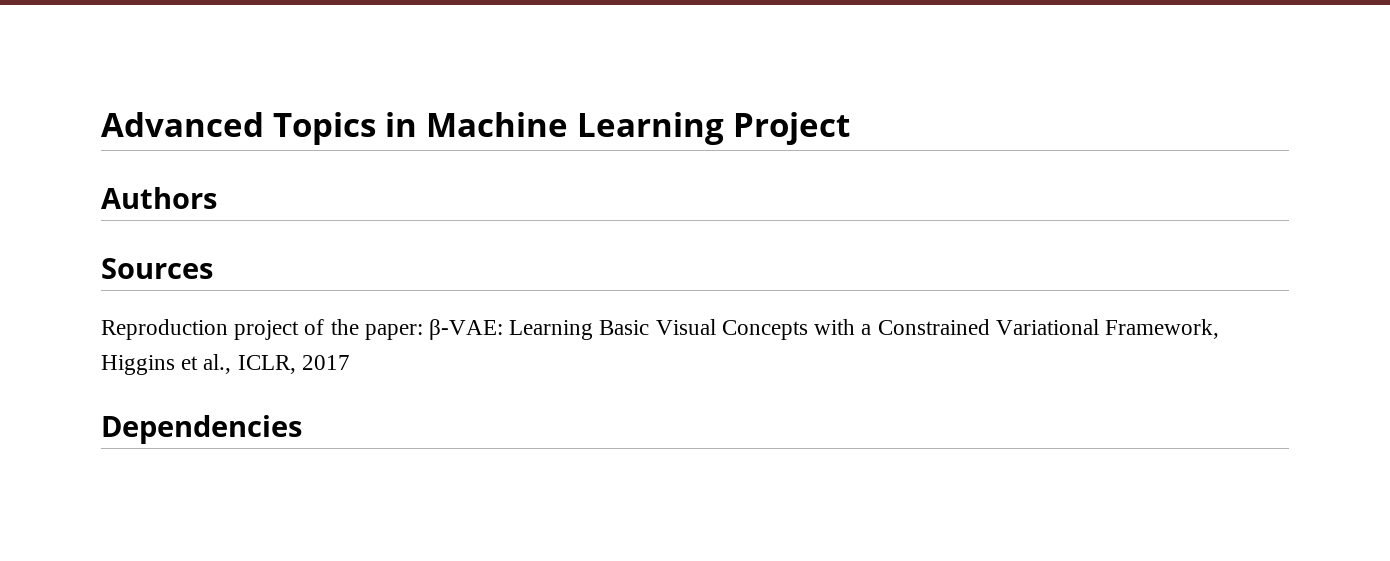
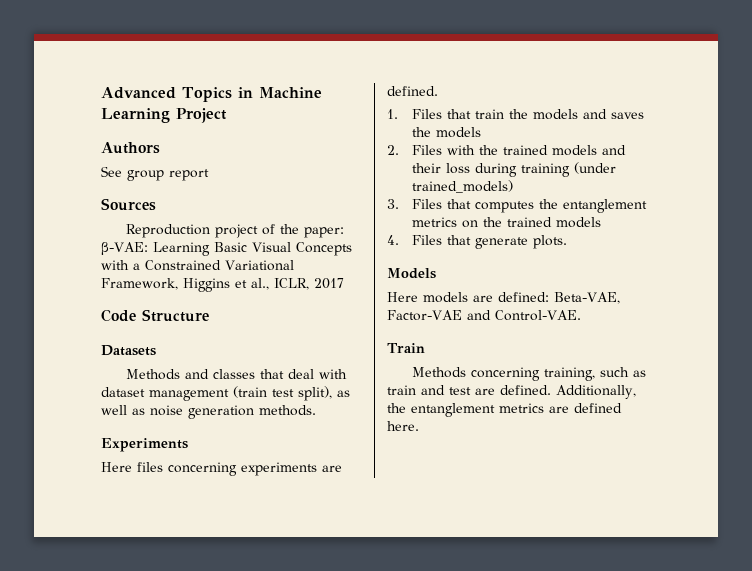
+ See group report
- Dependencies
+ Code Structure
+ Datasets
+ Methods and classes that deal with dataset management (train test split), as well as noise generation methods.
+ Experiments
+ Here files concerning experiments are defined.
+ 1. Files that train the models and saves the models
+ 2. Files with the trained models and their loss during training (under trained_models)
+ 3. Files that computes the entanglement metrics on the trained models
+ 4. Files that generate plots.
+ Models
+ Here models are defined: Beta-VAE, Factor-VAE and Control-VAE.
+ Train
+ Methods concerning training, such as train and test are defined. Additionally, the entanglement metrics are defined here.

